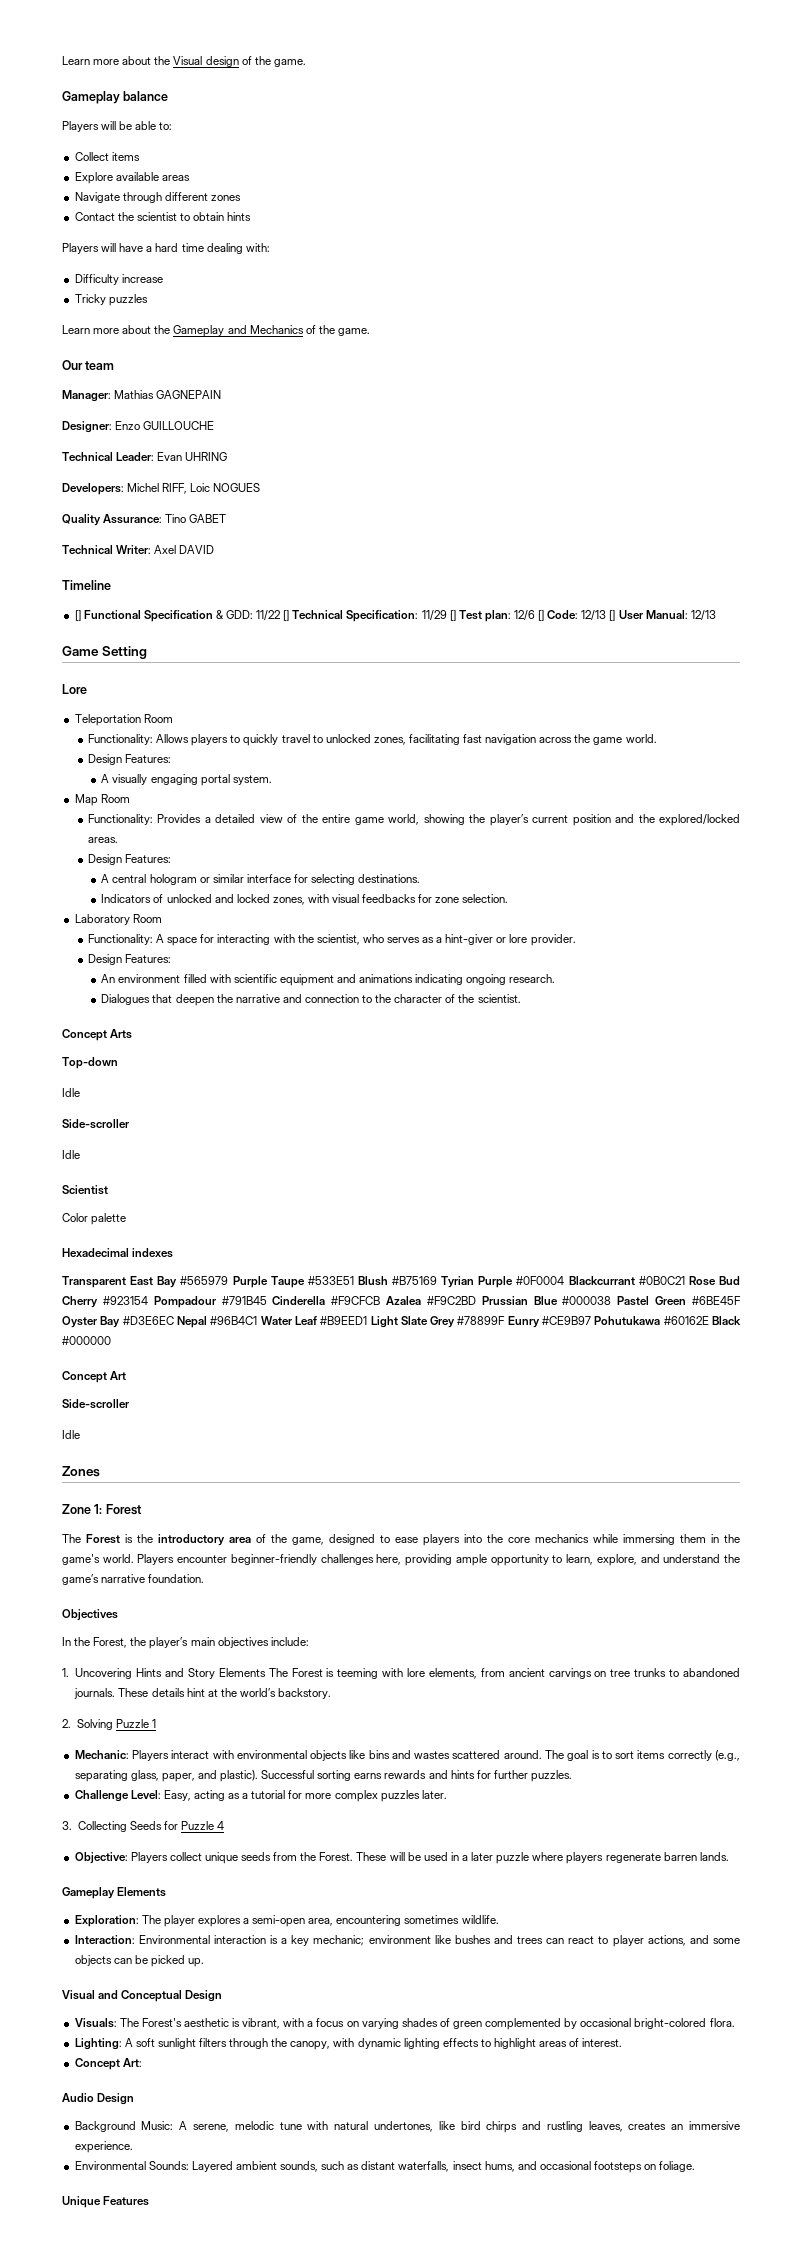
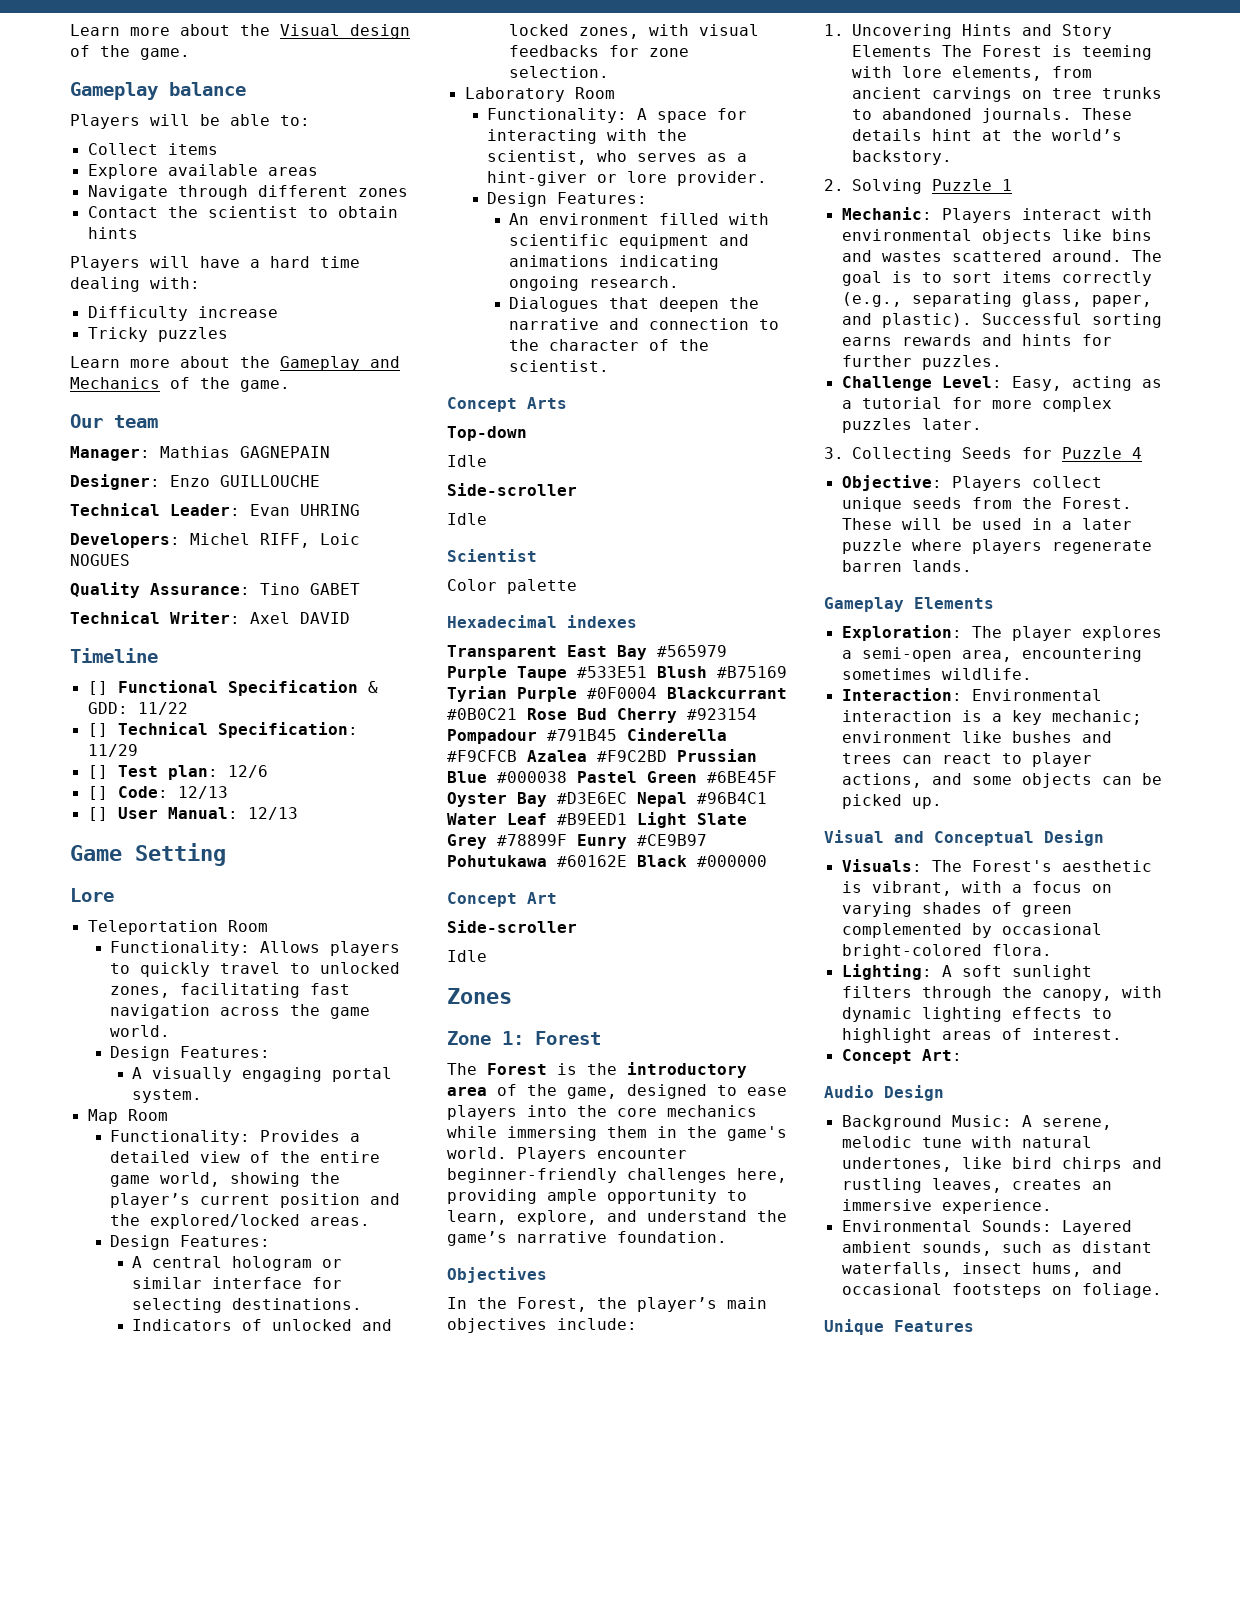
- [] Functional Specification & GDD: 11/22 [] Technical Specification: 11/29 [] Test plan: 12/6 [] Code: 12/13 [] User Manual: 12/13
+ [] Functional Specification & GDD: 11/22
+ [] Technical Specification: 11/29
+ [] Test plan: 12/6
+ [] Code: 12/13
+ [] User Manual: 12/13

